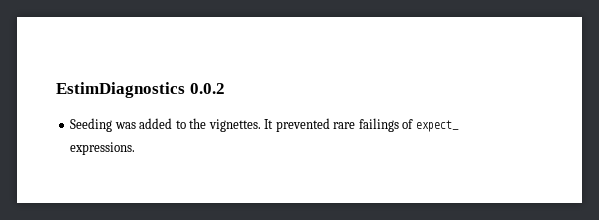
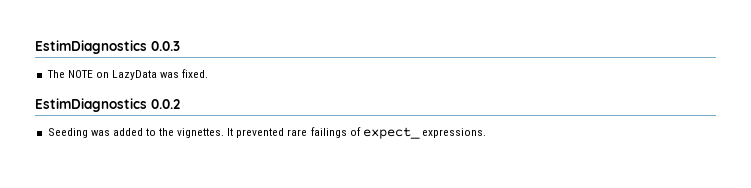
+ EstimDiagnostics 0.0.3
+ The NOTE on LazyData was fixed.

